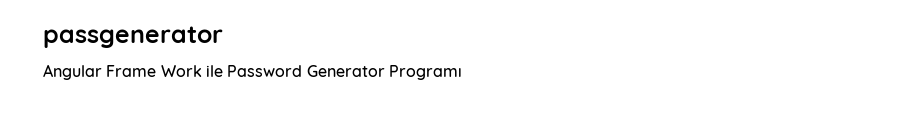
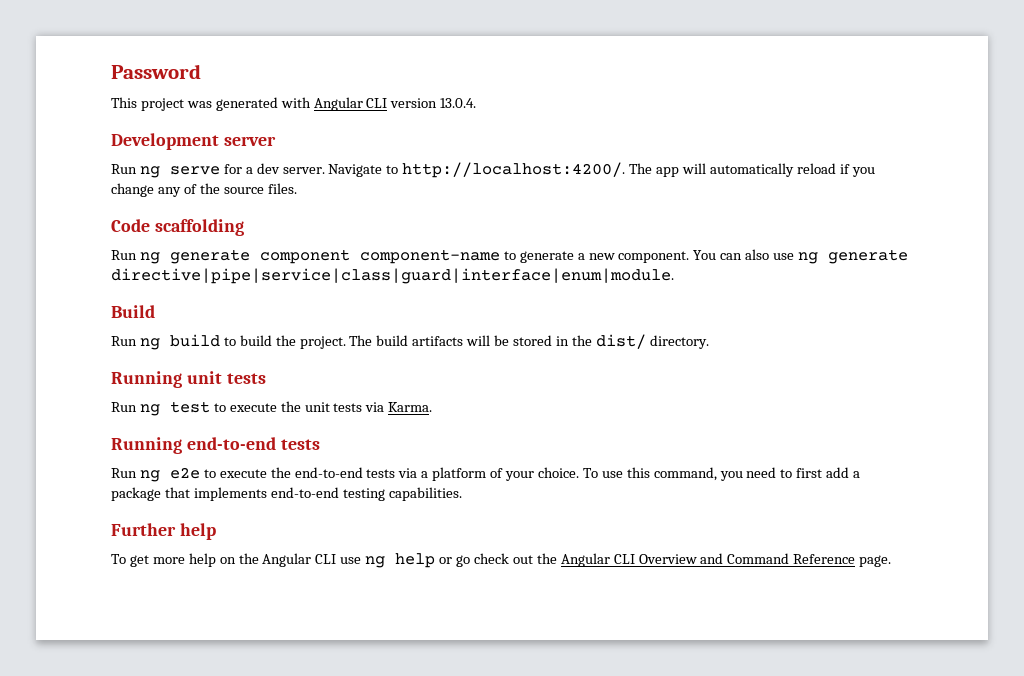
- passgenerator
- Angular Frame Work ile Password Generator Programı
+ Password
+ This project was generated with Angular CLI version 13.0.4.
+ Development server
+ Run ng serve for a dev server. Navigate to http://localhost:4200/. The app will automatically reload if you change any of the source files.
+ Code scaffolding
+ Run ng generate component component-name to generate a new component. You can also use ng generate directive|pipe|service|class|guard|interface|enum|module.
+ Build
+ Run ng build to build the project. The build artifacts will be stored in the dist/ directory.
+ Running unit tests
+ Run ng test to execute the unit tests via Karma.
+ Running end-to-end tests
+ Run ng e2e to execute the end-to-end tests via a platform of your choice. To use this command, you need to first add a package that implements end-to-end testing capabilities.
+ Further help
+ To get more help on the Angular CLI use ng help or go check out the Angular CLI Overview and Command Reference page.

